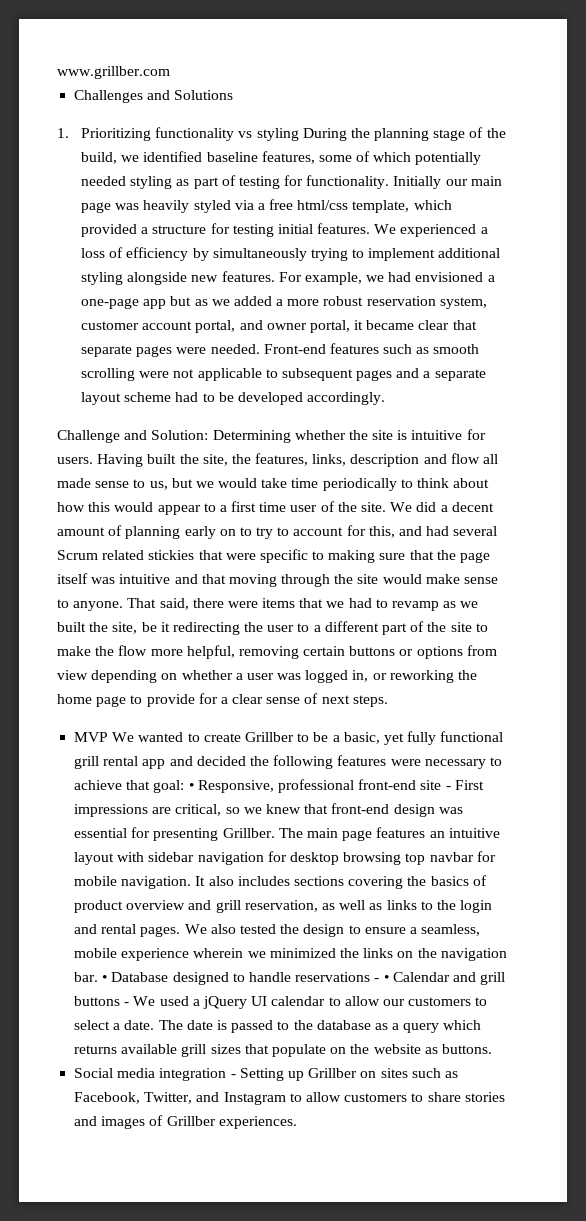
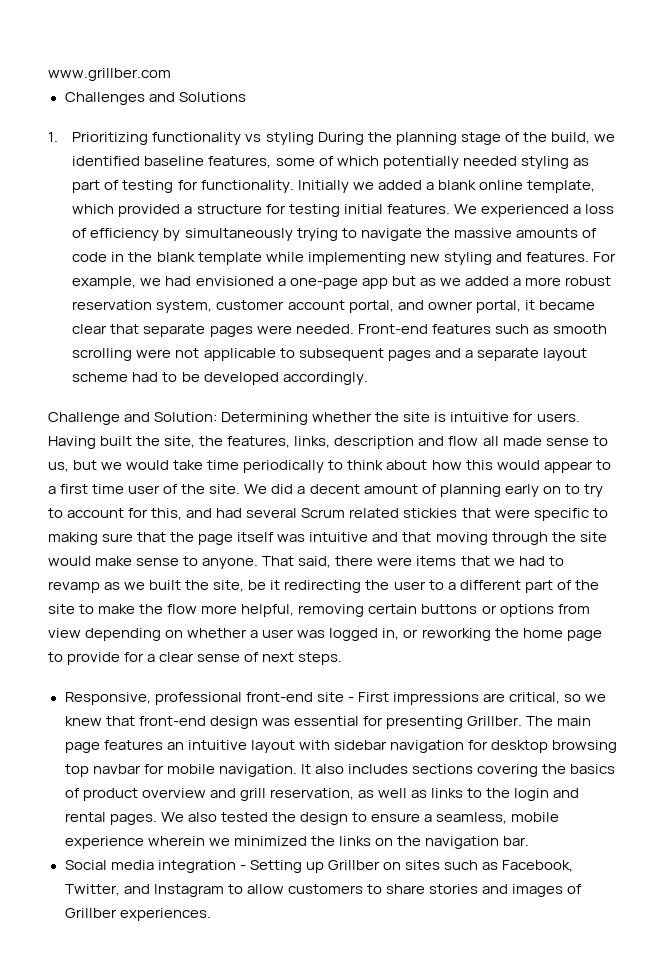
- Initially our main page was heavily styled via a free html/css template, which provided a structure for testing initial features.
+ Initially we added a blank online template, which provided a structure for testing initial features.
- We experienced a loss of efficiency by simultaneously trying to implement additional styling alongside new features.
+ We experienced a loss of efficiency by simultaneously trying to navigate the massive amounts of code in the blank template while implementing new styling and features.
- MVP We wanted to create Grillber to be a basic, yet fully functional grill rental app and decided the following features were necessary to achieve that goal: • Responsive, professional front-end site - First impressions are critical, so we knew that front-end design was essential for presenting Grillber.
+ Responsive, professional front-end site - First impressions are critical, so we knew that front-end design was essential for presenting Grillber.
- • Database designed to handle reservations - • Calendar and grill buttons - We used a jQuery UI calendar to allow our customers to select a date. The date is passed to the database as a query which returns available grill sizes that populate on the website as buttons.

